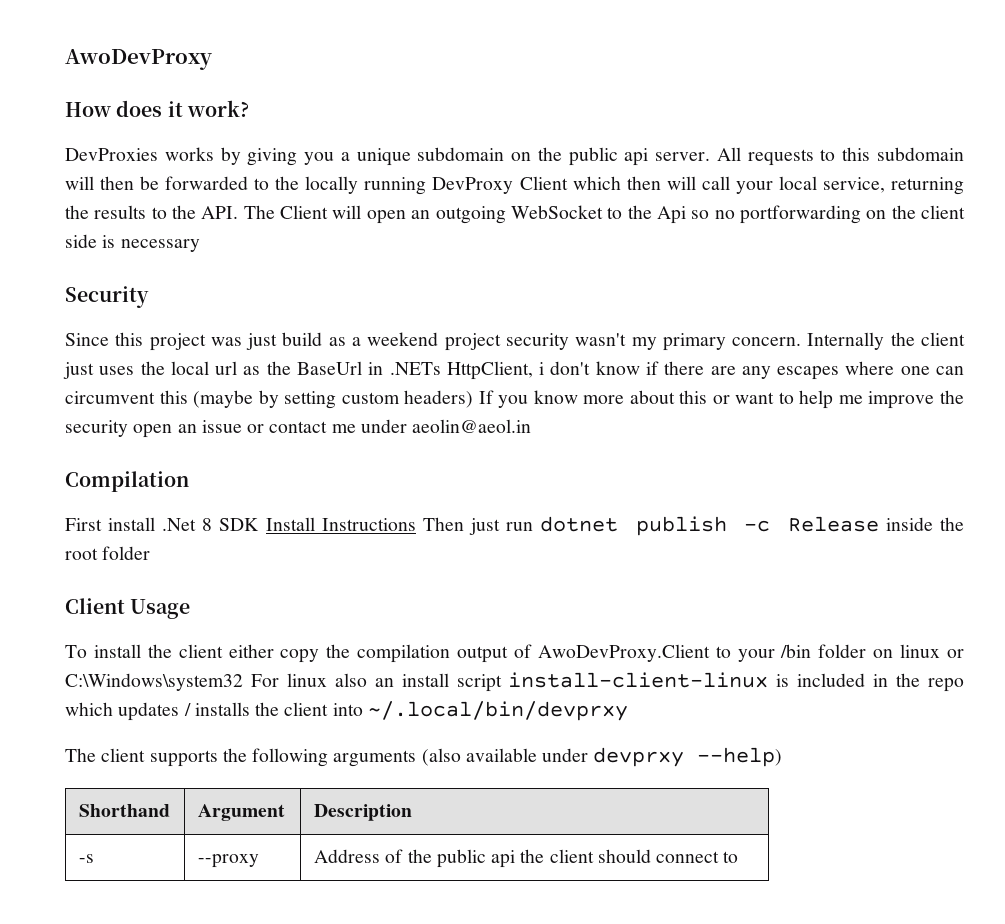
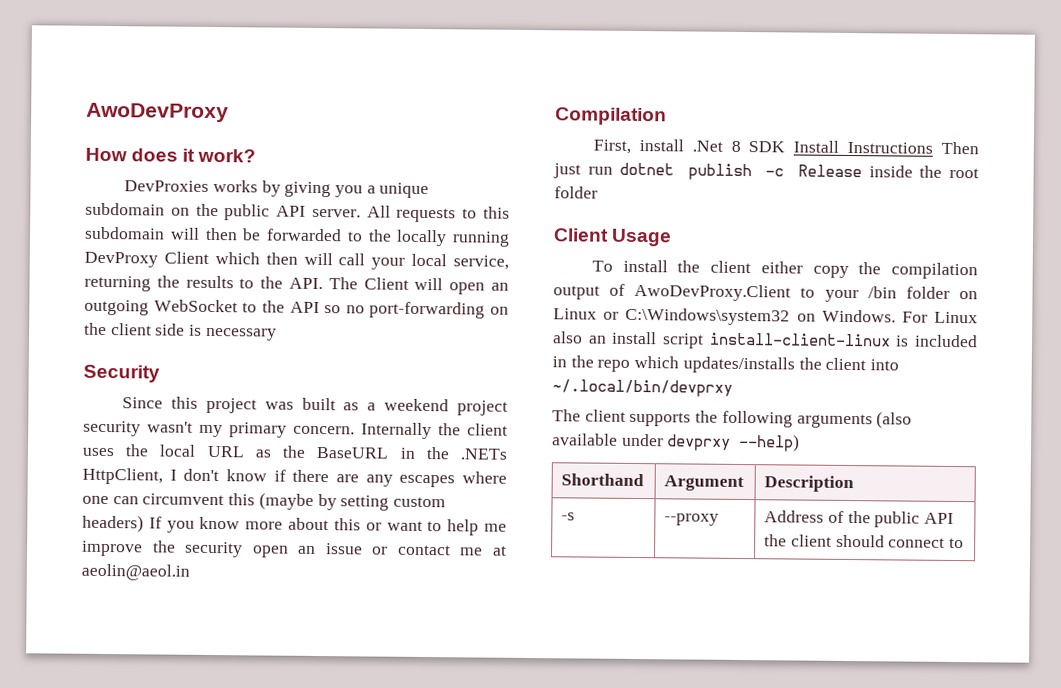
- DevProxies works by giving you a unique subdomain on the public api server.
+ DevProxies works by giving you a unique subdomain on the public API server.
- All requests to this subdomain will then be forwarded to the locally running DevProxy Client which then will call your local service, returning the results to the API. The Client will open an outgoing WebSocket to the Api so no portforwarding on the client side is necessary
+ All requests to this subdomain will then be forwarded to the locally running DevProxy Client which then will call your local service, returning the results to the API. The Client will open an outgoing WebSocket to the API so no port-forwarding on the client side is necessary
- Since this project was just build as a weekend project security wasn't my primary concern.
+ Since this project was built as a weekend project security wasn't my primary concern.
- Internally the client just uses the local url as the BaseUrl in .NETs HttpClient, i don't know if there are any escapes where one can circumvent this (maybe by setting custom headers) If you know more about this or want to help me improve the security open an issue or contact me under aeolin@aeol.in
+ Internally the client uses the local URL as the BaseURL in the .NETs HttpClient, I don't know if there are any escapes where one can circumvent this (maybe by setting custom headers) If you know more about this or want to help me improve the security open an issue or contact me at aeolin@aeol.in
- First install .Net 8 SDK Install Instructions Then just run dotnet publish -c Release inside the root folder
+ First, install .Net 8 SDK Install Instructions Then just run dotnet publish -c Release inside the root folder
- To install the client either copy the compilation output of AwoDevProxy.Client to your /bin folder on linux or C:\Windows\system32 For linux also an install script install-client-linux is included in the repo which updates / installs the client into ~/.local/bin/devprxy
+ To install the client either copy the compilation output of AwoDevProxy.Client to your /bin folder on Linux or C:\Windows\system32 on Windows. For Linux also an install script install-client-linux is included in the repo which updates/installs the client into ~/.local/bin/devprxy
- -s | --proxy | Address of the public api the client should connect to
+ -s | --proxy | Address of the public API the client should connect to

